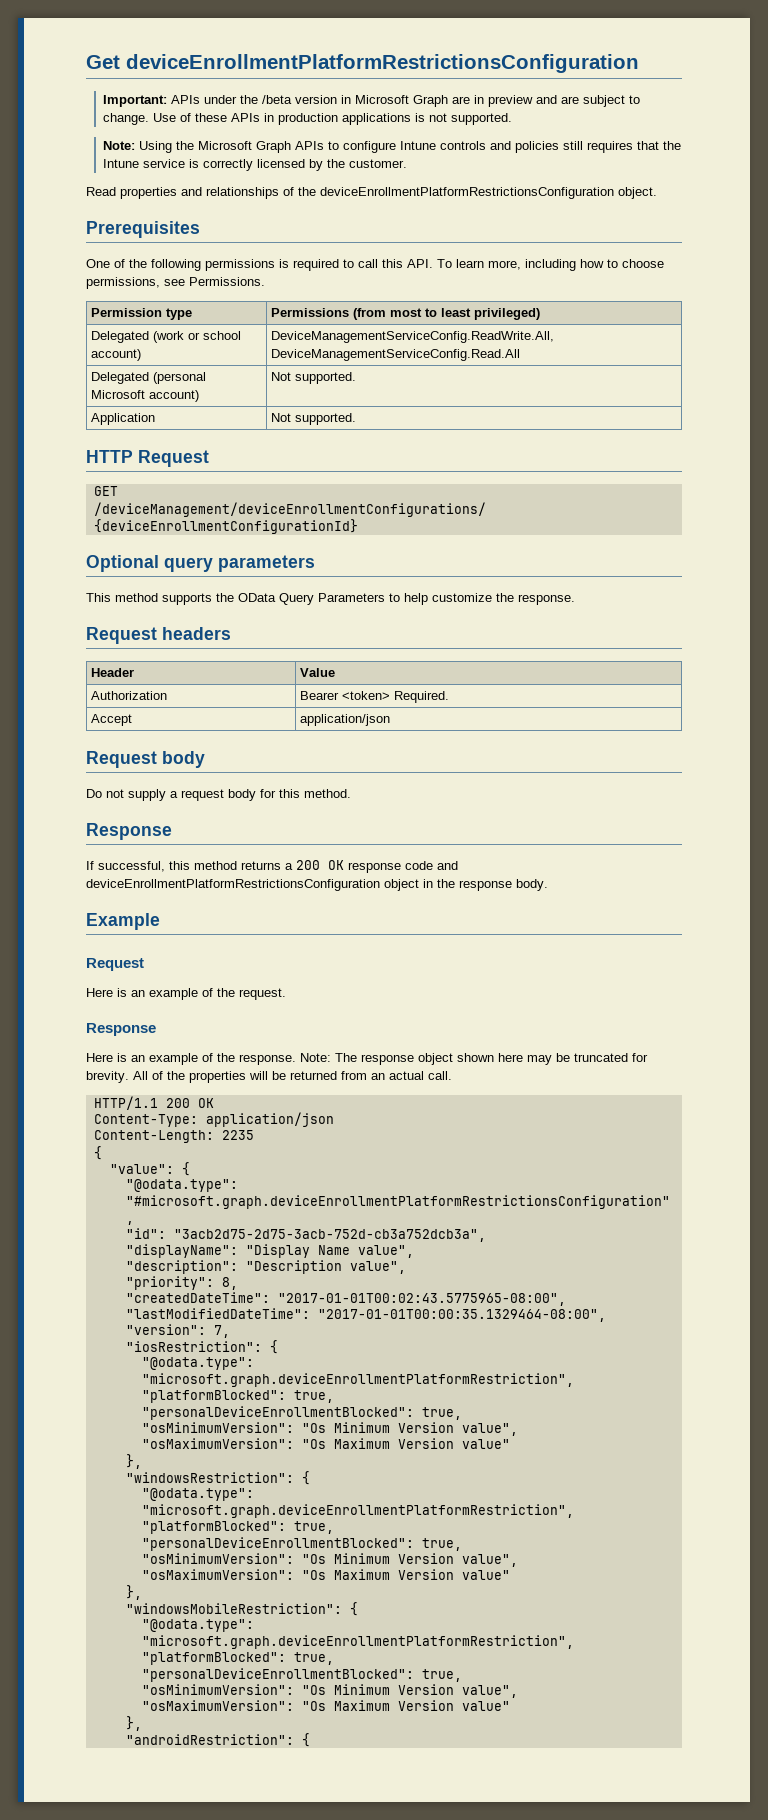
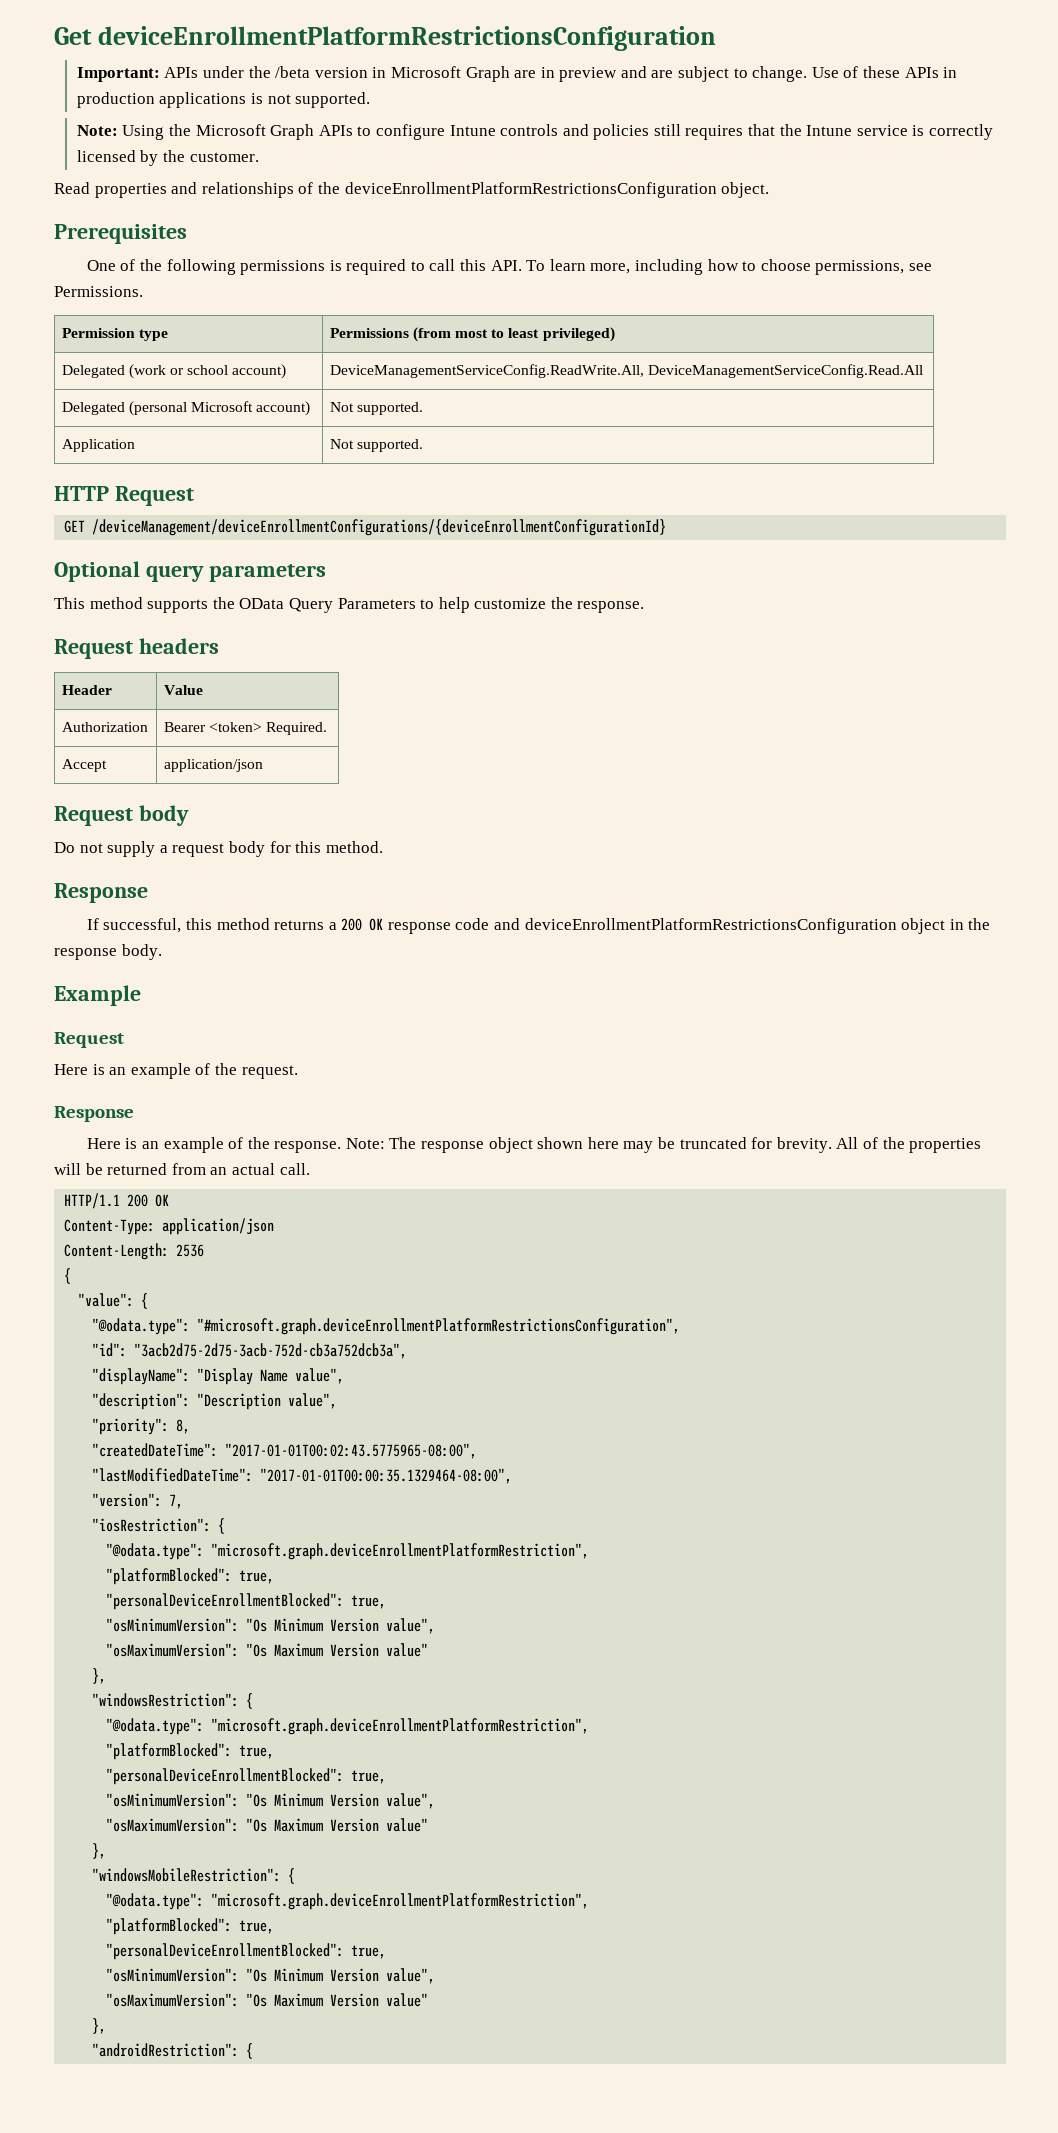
- Content-Length: 2235
+ Content-Length: 2536

